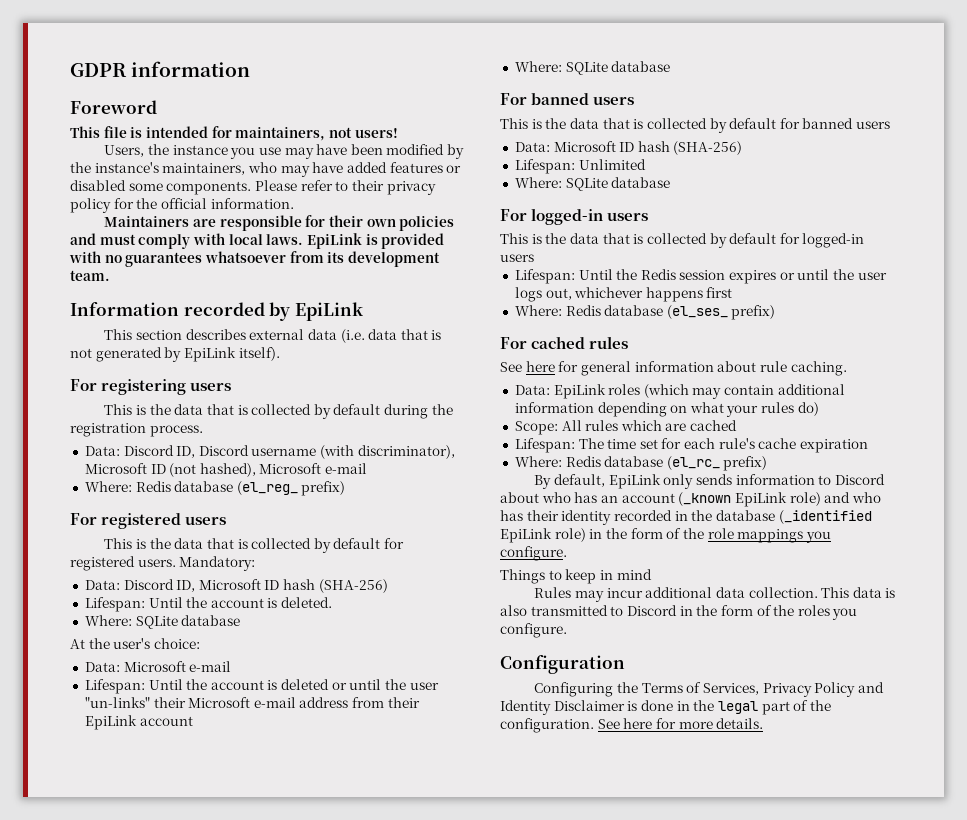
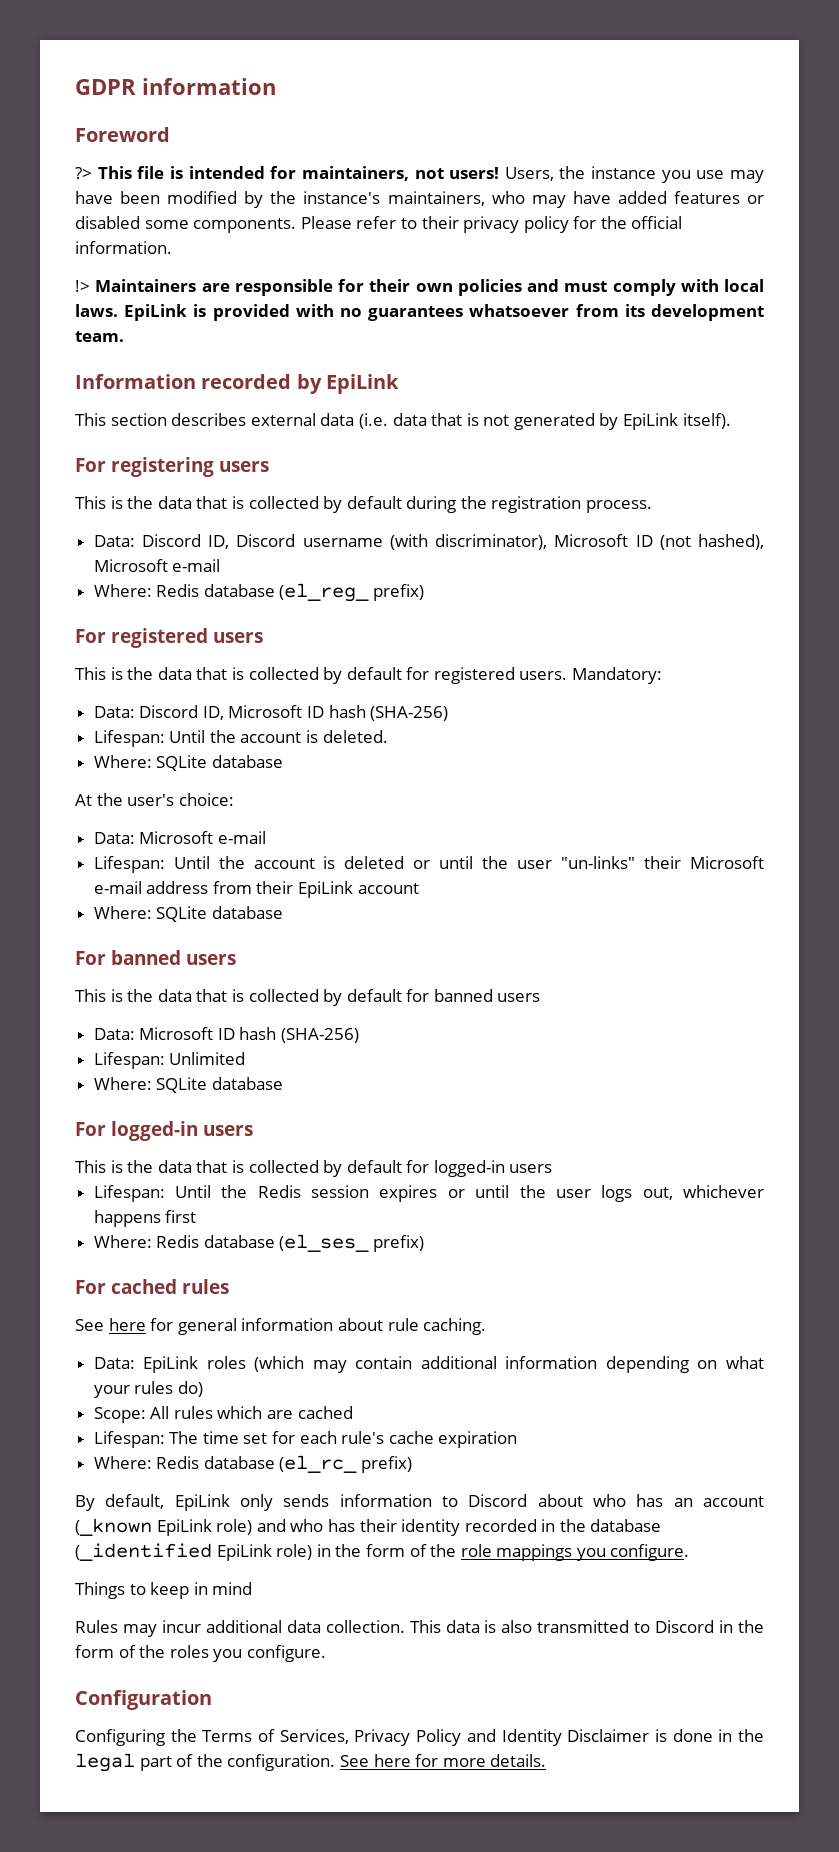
- This file is intended for maintainers, not users!
- Users, the instance you use may have been modified by the instance's maintainers, who may have added features or disabled some components.
+ ?> This file is intended for maintainers, not users! Users, the instance you use may have been modified by the instance's maintainers, who may have added features or disabled some components.
- Maintainers are responsible for their own policies and must comply with local laws.
+ !> Maintainers are responsible for their own policies and must comply with local laws.

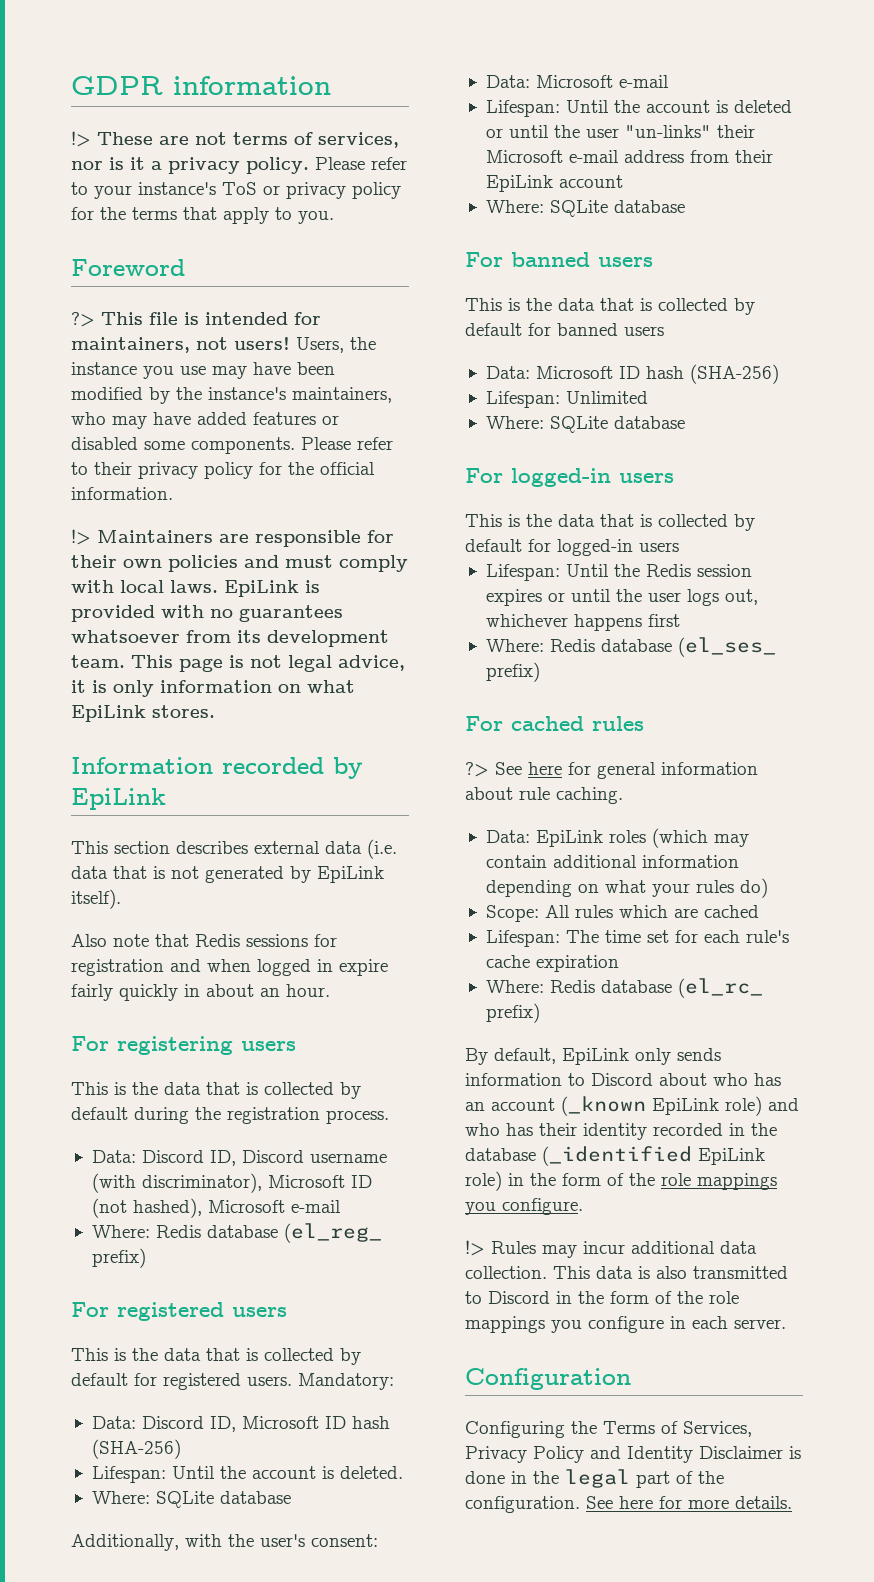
+ !> These are not terms of services, nor is it a privacy policy. Please refer to your instance's ToS or privacy policy for the terms that apply to you.
+ This page is not legal advice, it is only information on what EpiLink stores.
+ Also note that Redis sessions for registration and when logged in expire fairly quickly in about an hour.
- At the user's choice:
+ Additionally, with the user's consent:
- See here for general information about rule caching.
+ ?> See here for general information about rule caching.
- Things to keep in mind
- Rules may incur additional data collection.
+ !> Rules may incur additional data collection.
- This data is also transmitted to Discord in the form of the roles you configure.
+ This data is also transmitted to Discord in the form of the role mappings you configure in each server.

